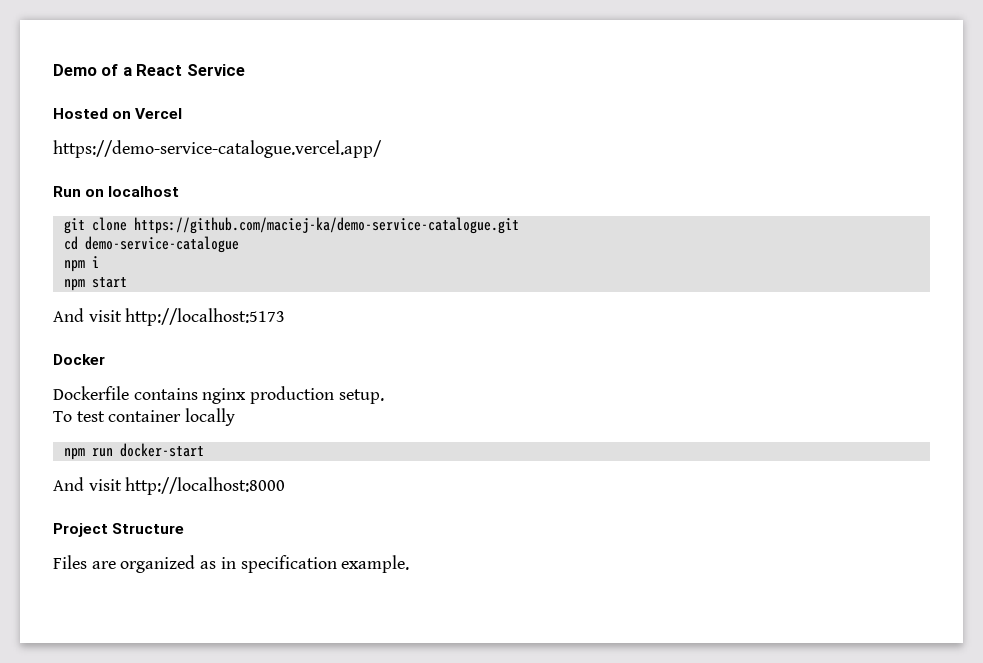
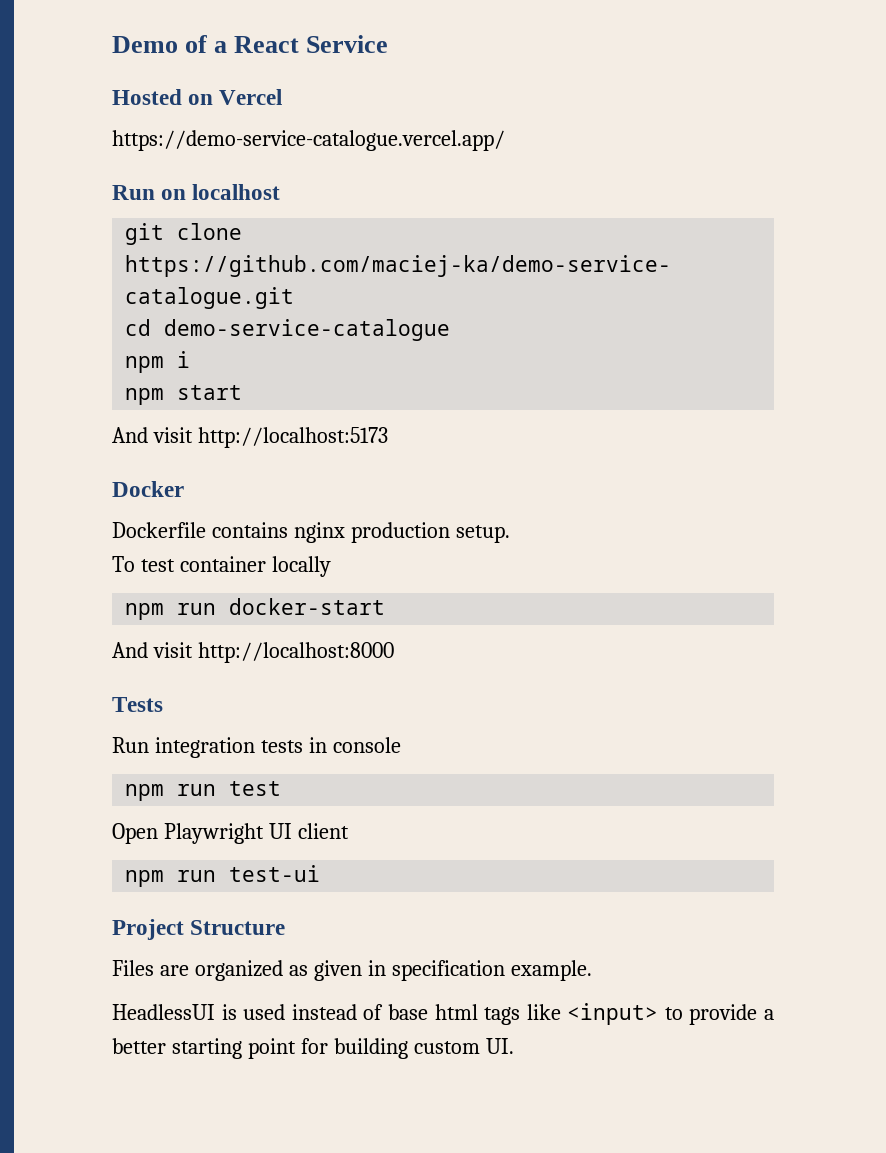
+ Tests
+ Run integration tests in console
+ npm run test
+ Open Playwright UI client
+ npm run test-ui
- Files are organized as in specification example.
+ Files are organized as given in specification example.
+ HeadlessUI is used instead of base html tags like <input> to provide a better starting point for building custom UI.

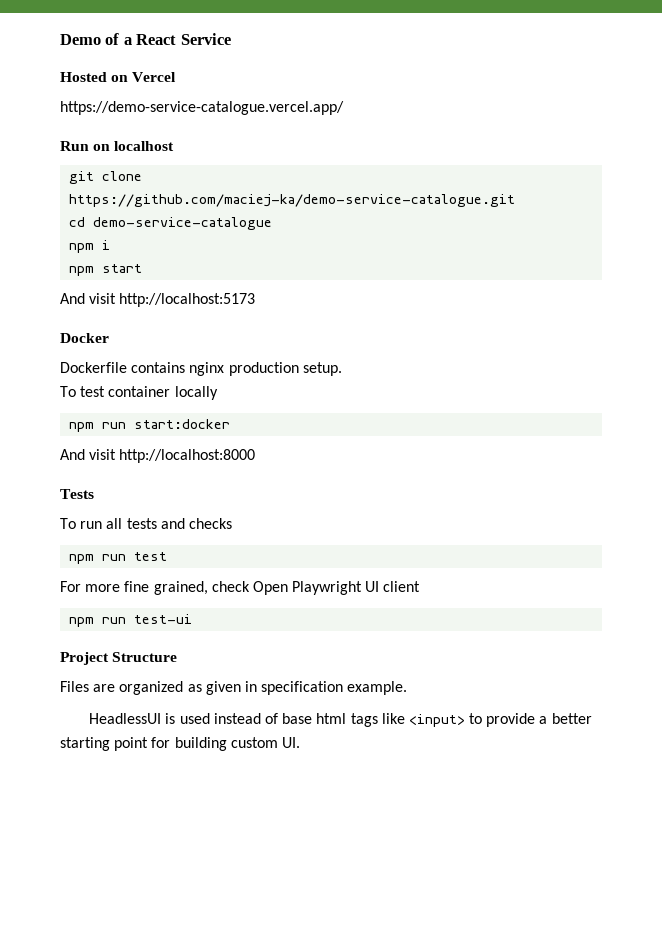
- npm run docker-start
+ npm run start:docker
- Run integration tests in console
+ To run all tests and checks
  npm run test
- Open Playwright UI client
+ For more fine grained, check Open Playwright UI client

